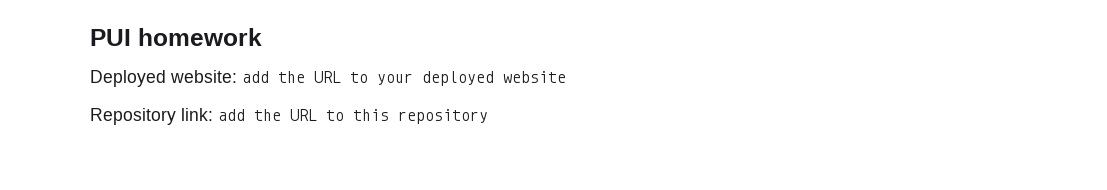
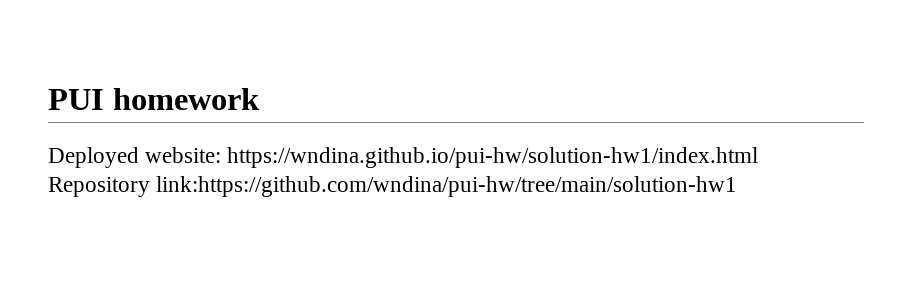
- Deployed website: add the URL to your deployed website
- Repository link: add the URL to this repository
+ Deployed website: https://wndina.github.io/pui-hw/solution-hw1/index.html Repository link:https://github.com/wndina/pui-hw/tree/main/solution-hw1

